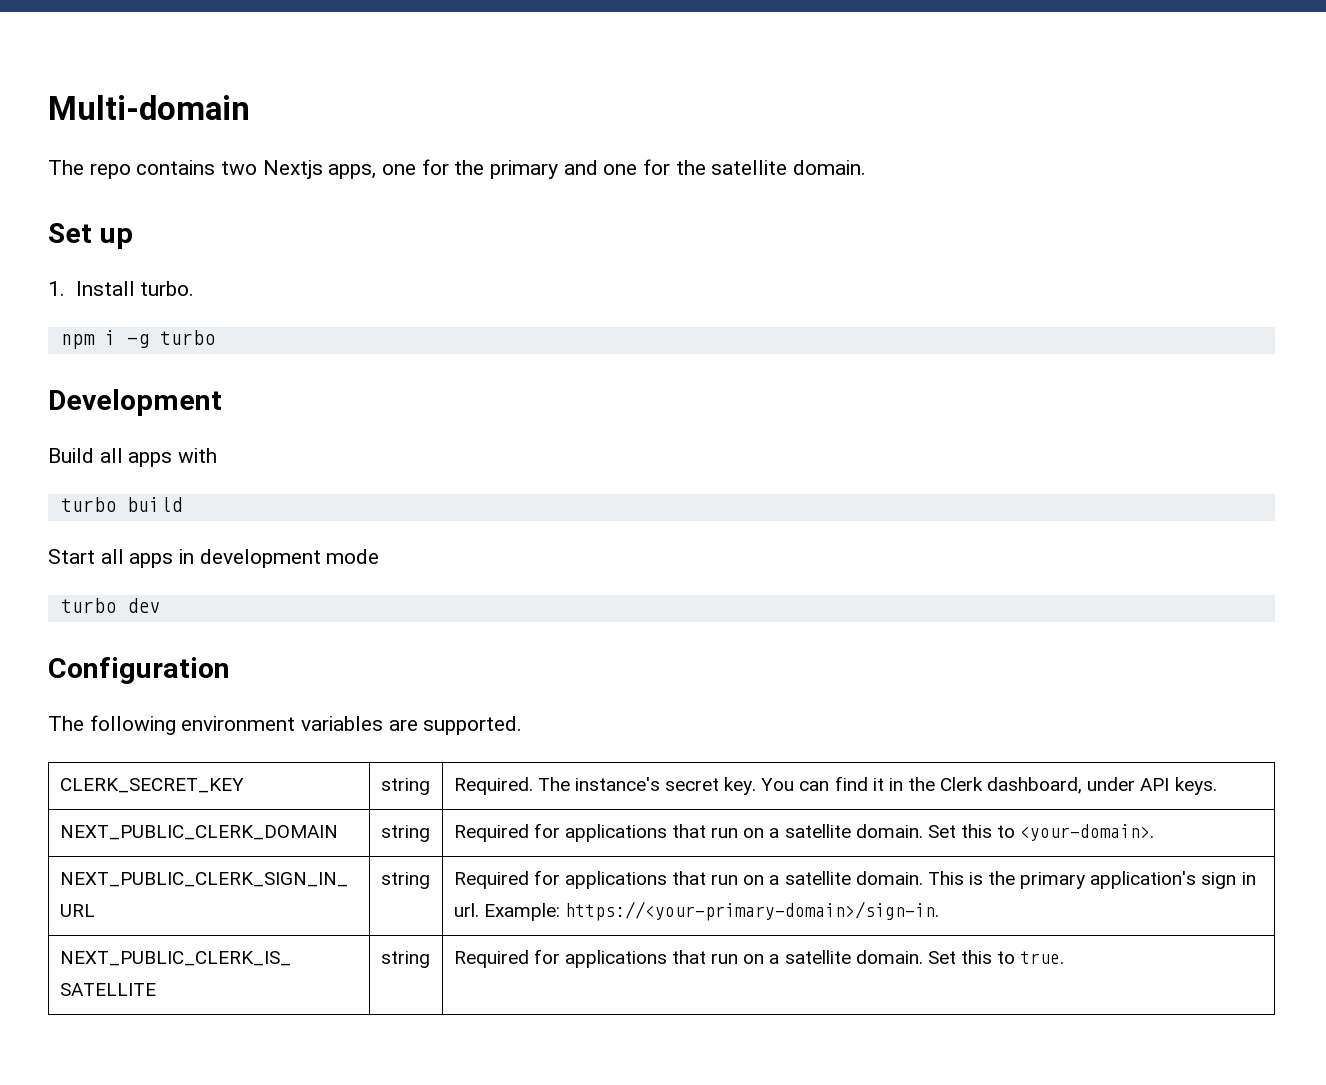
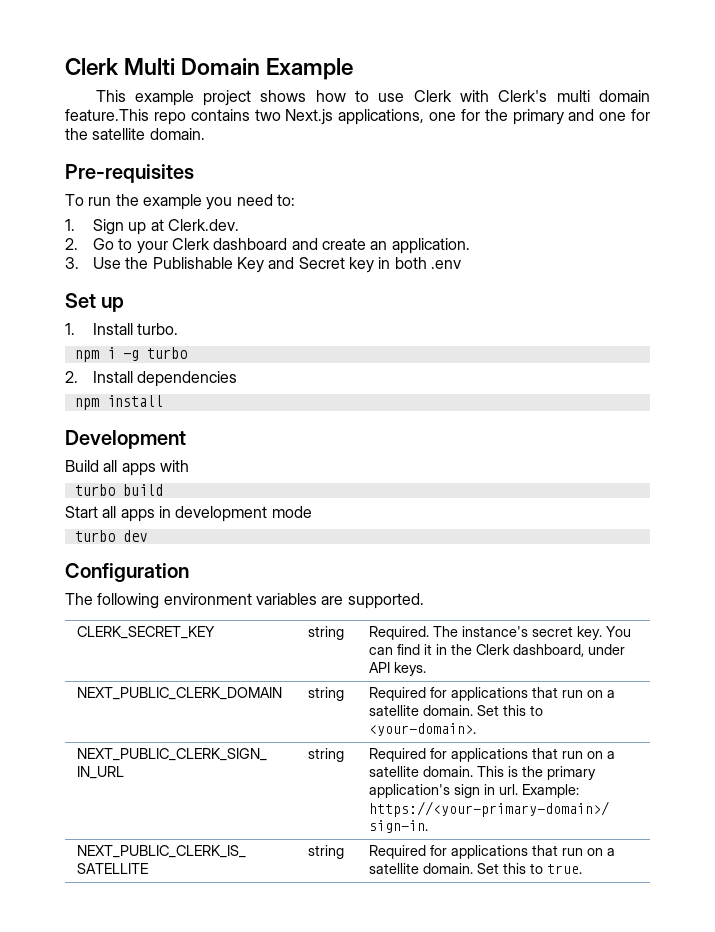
- Multi-domain
- The repo contains two Nextjs apps, one for the primary and one for the satellite domain.
+ Clerk Multi Domain Example
+ This example project shows how to use Clerk with Clerk's multi domain feature.This repo contains two Next.js applications, one for the primary and one for the satellite domain.
+ Pre-requisites
+ To run the example you need to:
+ 1. Sign up at Clerk.dev.
+ 2. Go to your Clerk dashboard and create an application.
+ 3. Use the Publishable Key and Secret key in both .env
+ 2. Install dependencies
+ npm install

